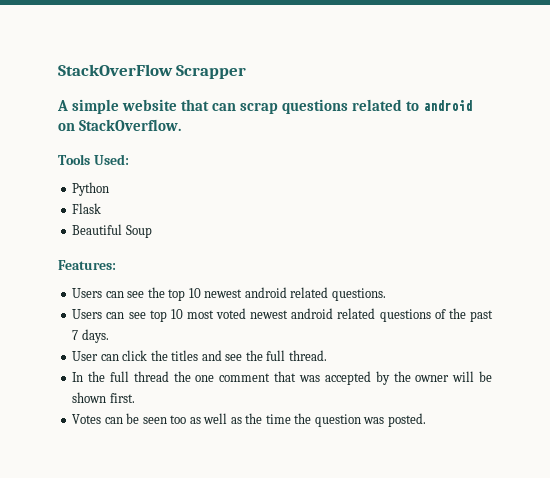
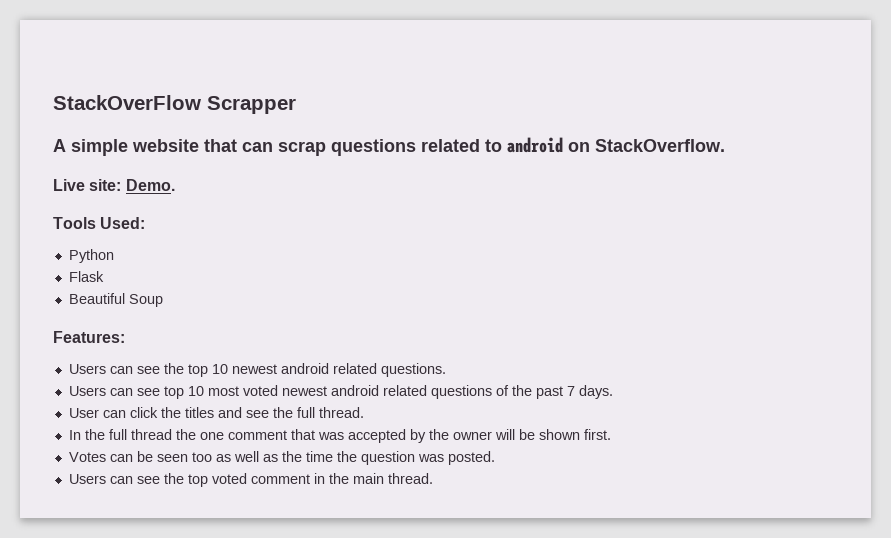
+ Live site: Demo.
+ Users can see the top voted comment in the main thread.

